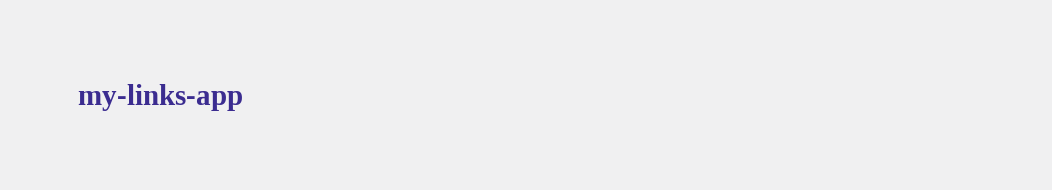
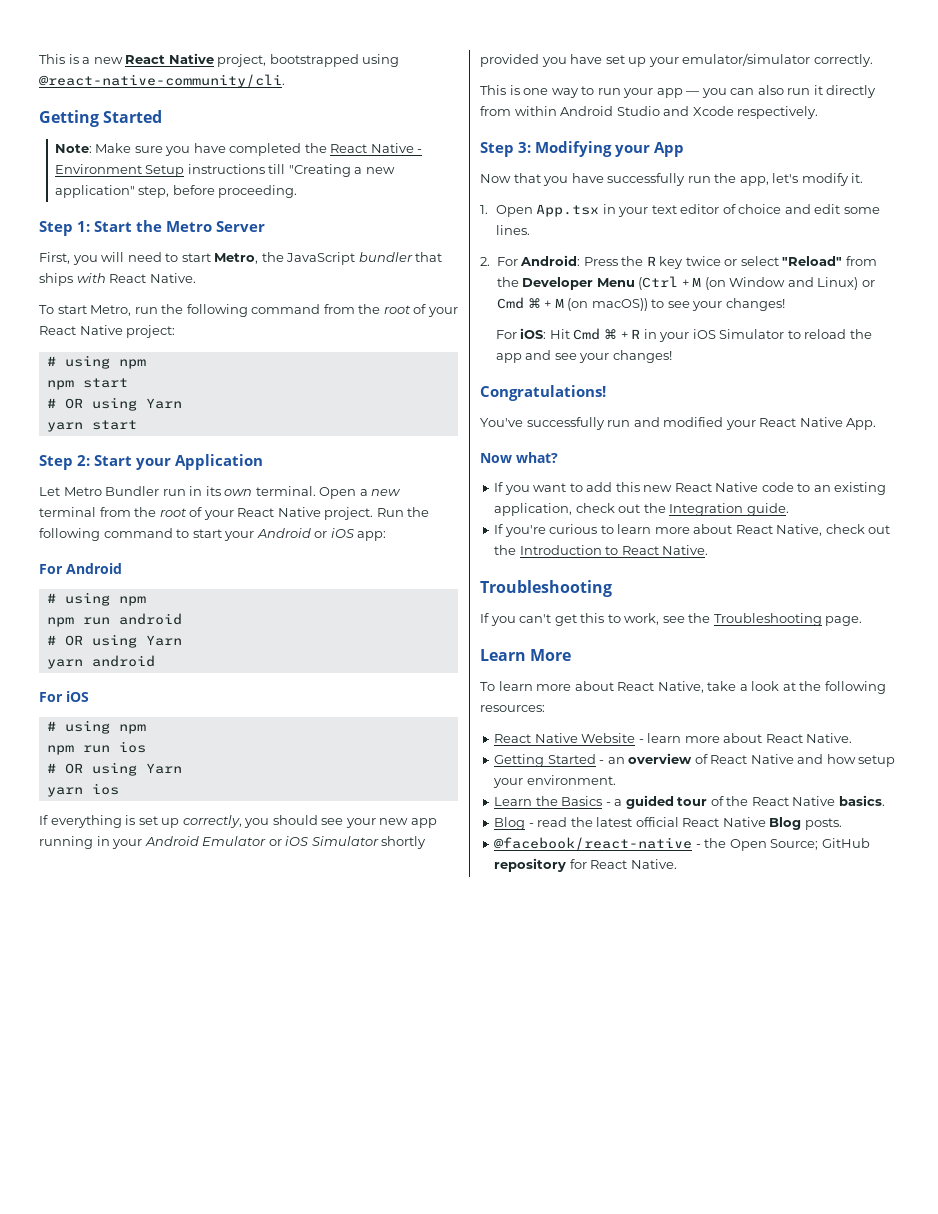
- my-links-app
+ This is a new React Native project, bootstrapped using @react-native-community/cli.
+ Getting Started
+ Note: Make sure you have completed the React Native - Environment Setup instructions till "Creating a new application" step, before proceeding.
+ Step 1: Start the Metro Server
+ First, you will need to start Metro, the JavaScript bundler that ships with React Native.
+ To start Metro, run the following command from the root of your React Native project:
+ # using npm
+ npm start
+ # OR using Yarn
+ yarn start
+ Step 2: Start your Application
+ Let Metro Bundler run in its own terminal. Open a new terminal from the root of your React Native project. Run the following command to start your Android or iOS app:
+ For Android
+ # using npm
+ npm run android
+ # OR using Yarn
+ yarn android
+ For iOS
+ # using npm
+ npm run ios
+ # OR using Yarn
+ yarn ios
+ If everything is set up correctly, you should see your new app running in your Android Emulator or iOS Simulator shortly provided you have set up your emulator/simulator correctly.
+ This is one way to run your app — you can also run it directly from within Android Studio and Xcode respectively.
+ Step 3: Modifying your App
+ Now that you have successfully run the app, let's modify it.
+ 1. Open App.tsx in your text editor of choice and edit some lines.
+ 2. For Android: Press the R key twice or select "Reload" from the Developer Menu (Ctrl + M (on Window and Linux) or Cmd ⌘ + M (on macOS)) to see your changes!
+ For iOS: Hit Cmd ⌘ + R in your iOS Simulator to reload the app and see your changes!
+ Congratulations!
+ You've successfully run and modified your React Native App.
+ Now what?
+ If you want to add this new React Native code to an existing application, check out the Integration guide.
+ If you're curious to learn more about React Native, check out the Introduction to React Native.
+ Troubleshooting
+ If you can't get this to work, see the Troubleshooting page.
+ Learn More
+ To learn more about React Native, take a look at the following resources:
+ React Native Website - learn more about React Native.
+ Getting Started - an overview of React Native and how setup your environment.
+ Learn the Basics - a guided tour of the React Native basics.
+ Blog - read the latest official React Native Blog posts.
+ @facebook/react-native - the Open Source; GitHub repository for React Native.

